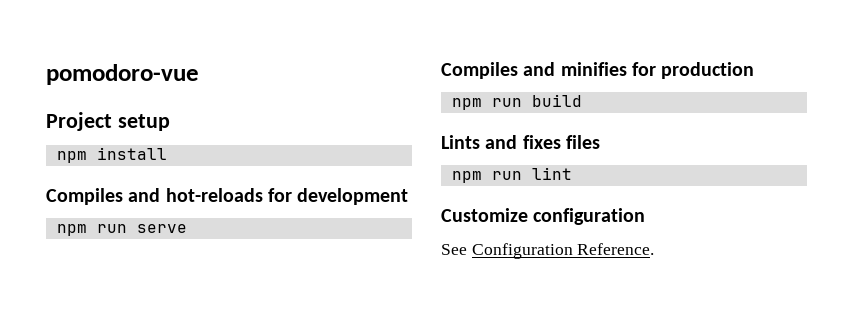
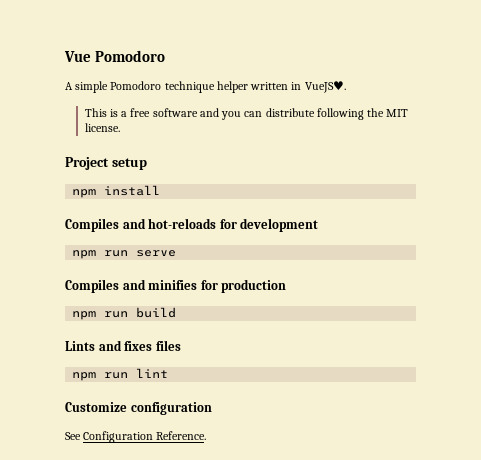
- pomodoro-vue
+ Vue Pomodoro
+ A simple Pomodoro technique helper written in VueJS♥.
+ This is a free software and you can distribute following the MIT license.

